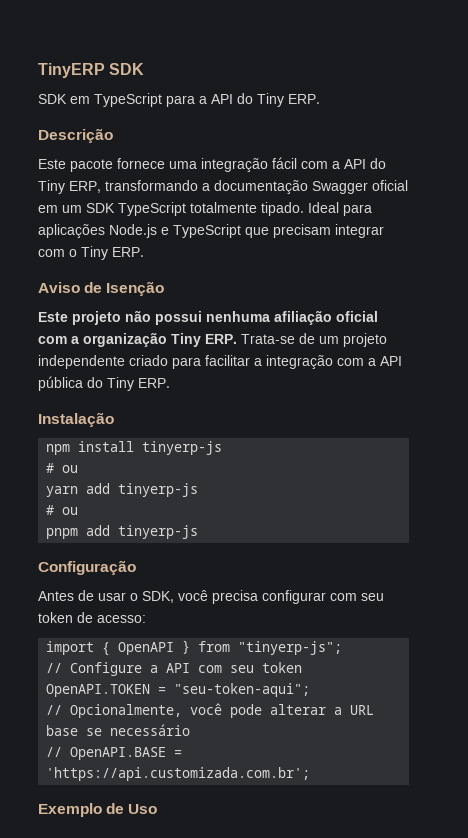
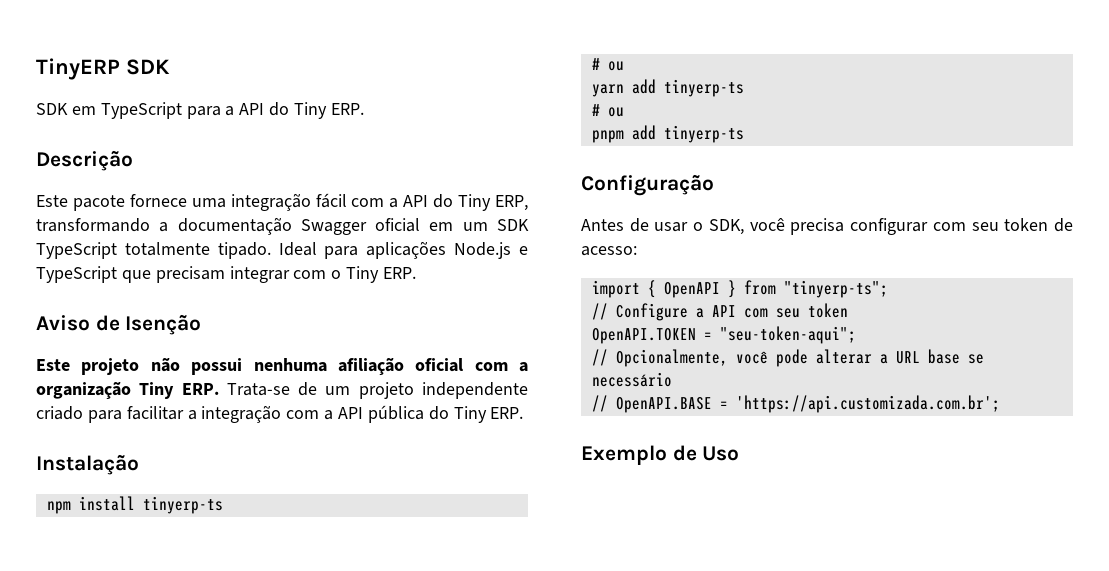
- npm install tinyerp-js
+ npm install tinyerp-ts
- yarn add tinyerp-js
+ yarn add tinyerp-ts
- pnpm add tinyerp-js
+ pnpm add tinyerp-ts
- import { OpenAPI } from "tinyerp-js";
+ import { OpenAPI } from "tinyerp-ts";

